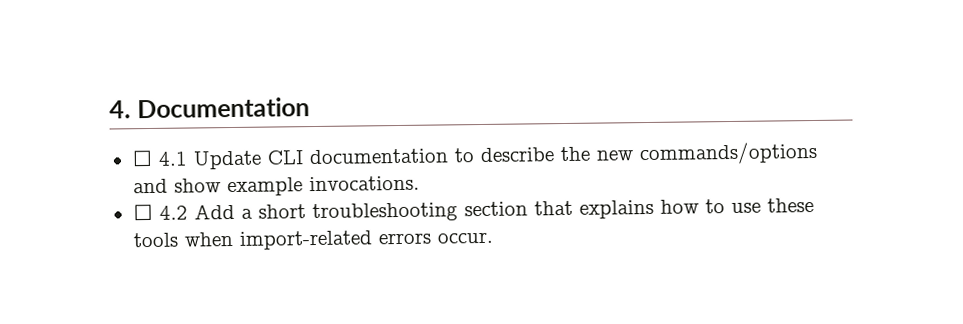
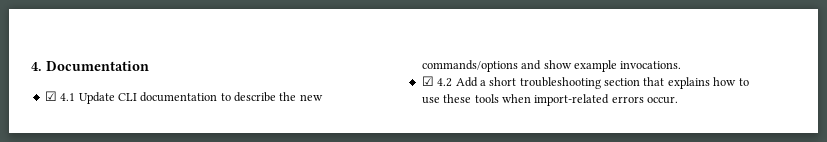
- ☐ 4.1 Update CLI documentation to describe the new commands/options and show example invocations.
+ ☑ 4.1 Update CLI documentation to describe the new commands/options and show example invocations.
- ☐ 4.2 Add a short troubleshooting section that explains how to use these tools when import-related errors occur.
+ ☑ 4.2 Add a short troubleshooting section that explains how to use these tools when import-related errors occur.

